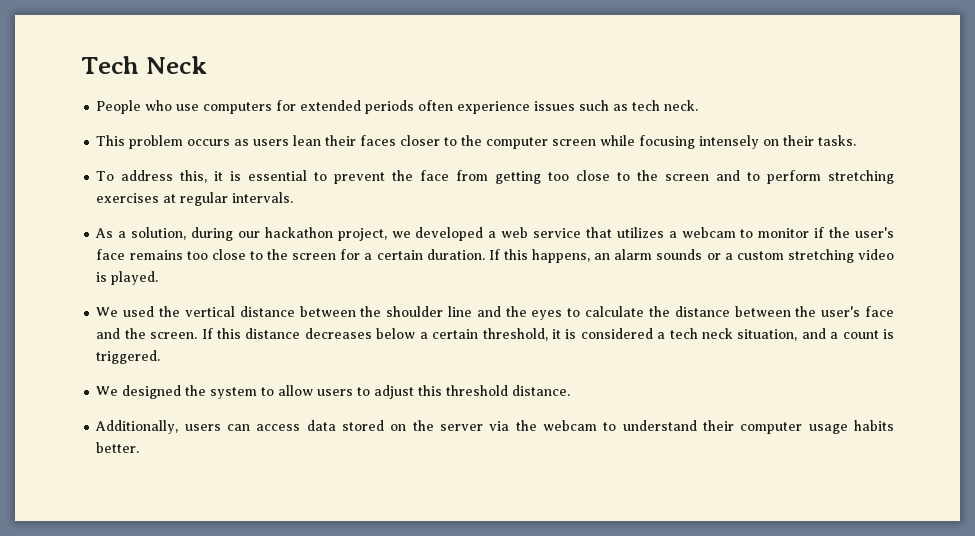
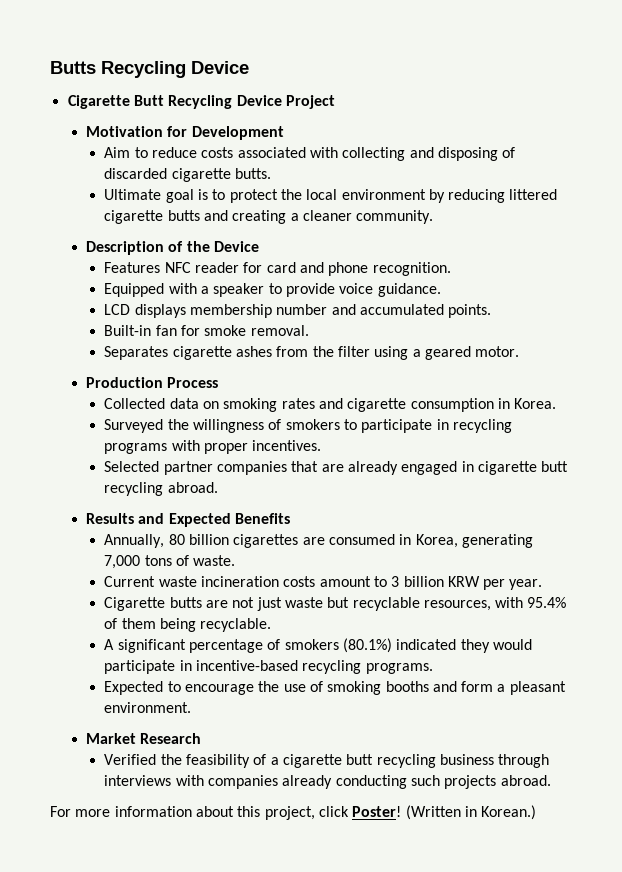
- Tech Neck
- People who use computers for extended periods often experience issues such as tech neck.
- This problem occurs as users lean their faces closer to the computer screen while focusing intensely on their tasks.
- To address this, it is essential to prevent the face from getting too close to the screen and to perform stretching exercises at regular intervals.
- As a solution, during our hackathon project, we developed a web service that utilizes a webcam to monitor if the user's face remains too close to the screen for a certain duration. If this happens, an alarm sounds or a custom stretching video is played.
- We used the vertical distance between the shoulder line and the eyes to calculate the distance between the user's face and the screen. If this distance decreases below a certain threshold, it is considered a tech neck situation, and a count is triggered.
- We designed the system to allow users to adjust this threshold distance.
- Additionally, users can access data stored on the server via the webcam to understand their computer usage habits better.
+ Butts Recycling Device
+ Cigarette Butt Recycling Device Project
+ Motivation for Development
+ Aim to reduce costs associated with collecting and disposing of discarded cigarette butts.
+ Ultimate goal is to protect the local environment by reducing littered cigarette butts and creating a cleaner community.
+ Description of the Device
+ Features NFC reader for card and phone recognition.
+ Equipped with a speaker to provide voice guidance.
+ LCD displays membership number and accumulated points.
+ Built-in fan for smoke removal.
+ Separates cigarette ashes from the filter using a geared motor.
+ Production Process
+ Collected data on smoking rates and cigarette consumption in Korea.
+ Surveyed the willingness of smokers to participate in recycling programs with proper incentives.
+ Selected partner companies that are already engaged in cigarette butt recycling abroad.
+ Results and Expected Benefits
+ Annually, 80 billion cigarettes are consumed in Korea, generating 7,000 tons of waste.
+ Current waste incineration costs amount to 3 billion KRW per year.
+ Cigarette butts are not just waste but recyclable resources, with 95.4% of them being recyclable.
+ A significant percentage of smokers (80.1%) indicated they would participate in incentive-based recycling programs.
+ Expected to encourage the use of smoking booths and form a pleasant environment.
+ Market Research
+ Verified the feasibility of a cigarette butt recycling business through interviews with companies already conducting such projects abroad.
+ For more information about this project, click Poster! (Written in Korean.)

